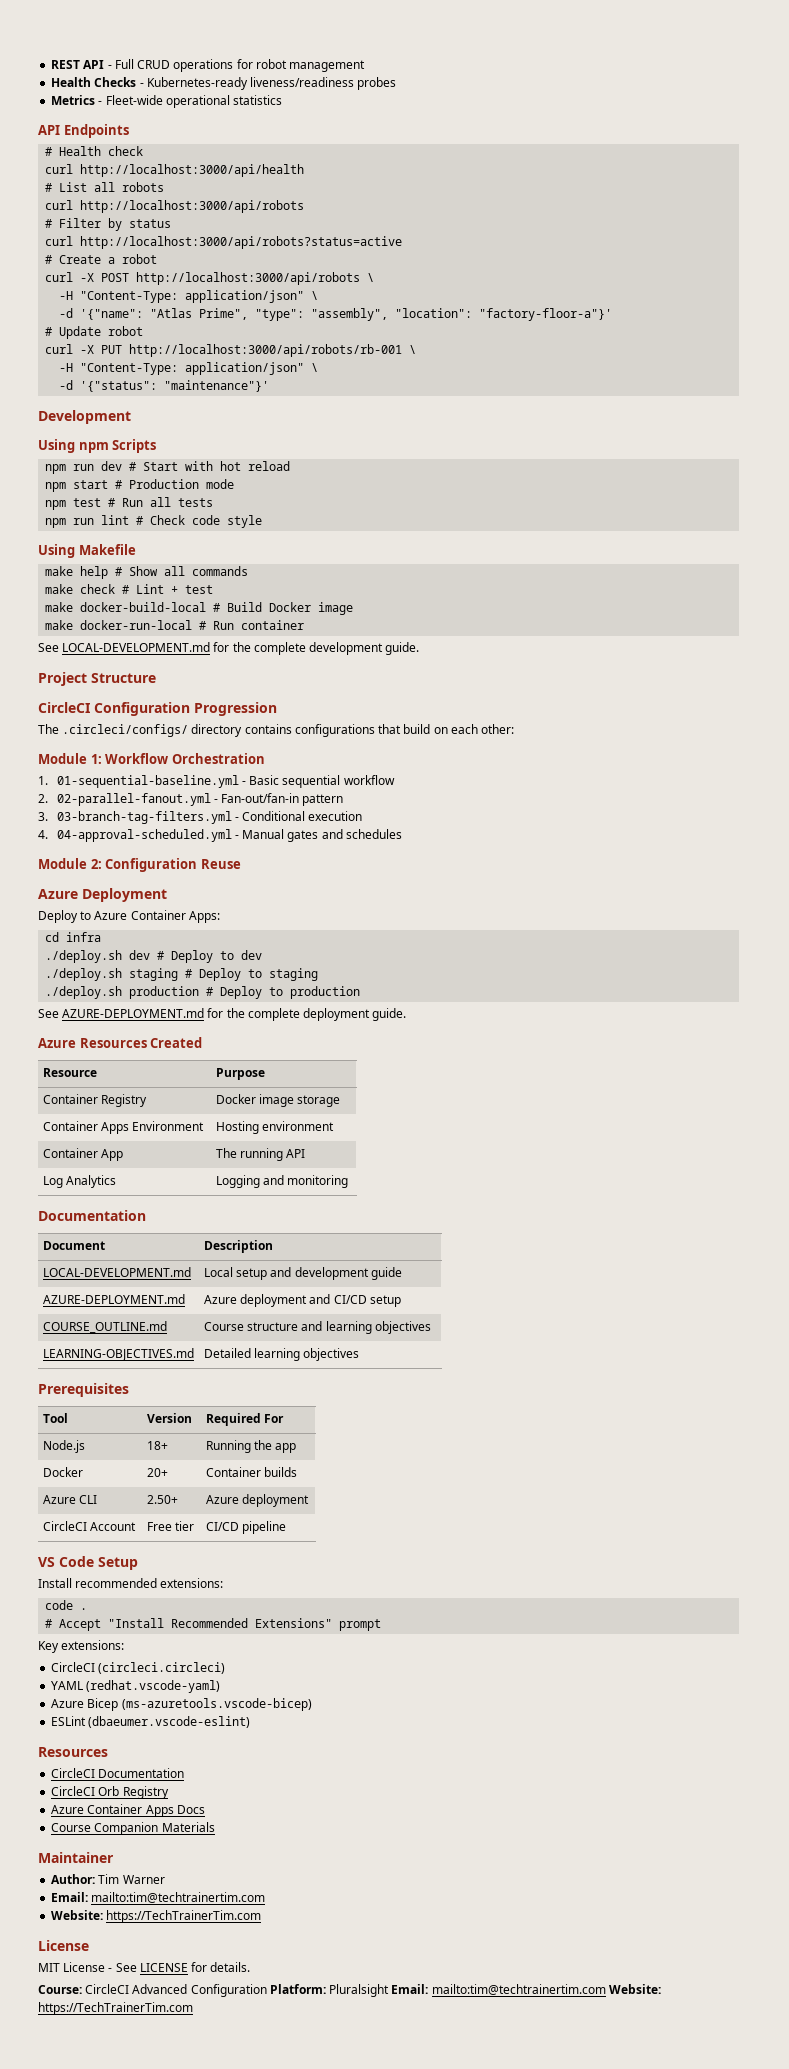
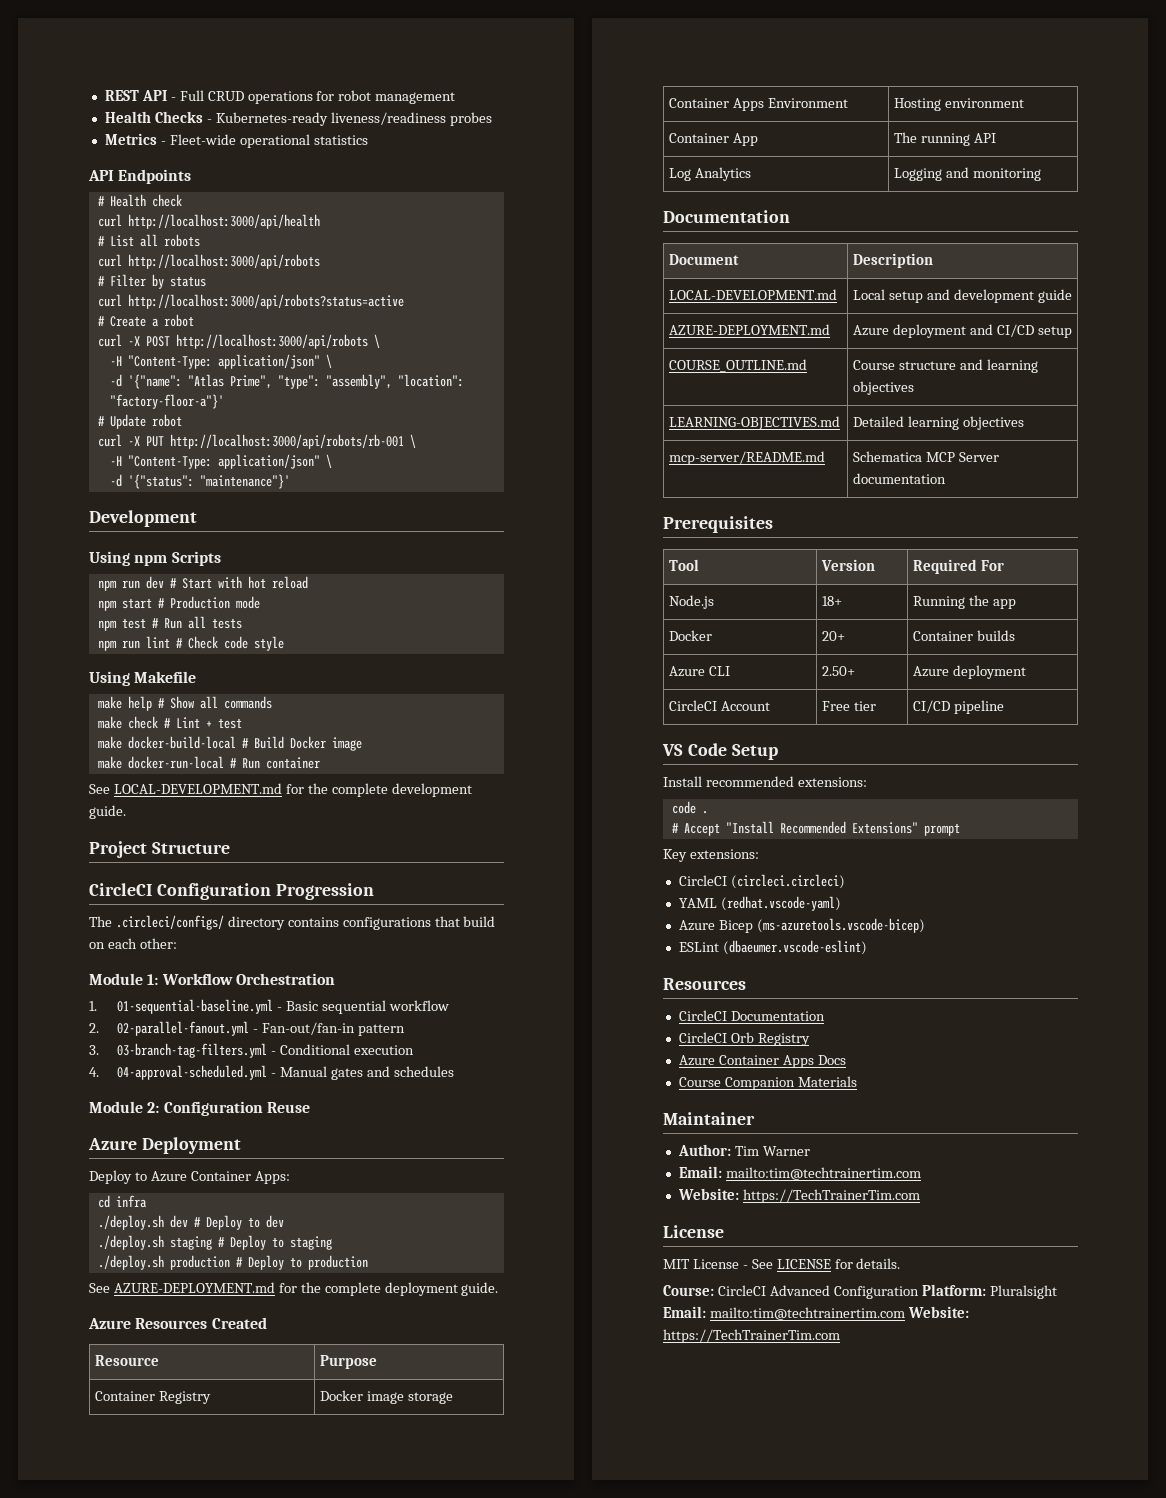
+ mcp-server/README.md | Schematica MCP Server documentation

